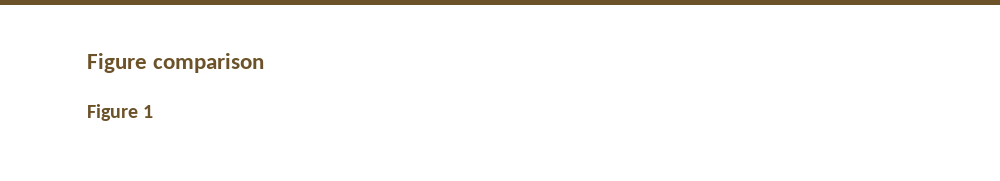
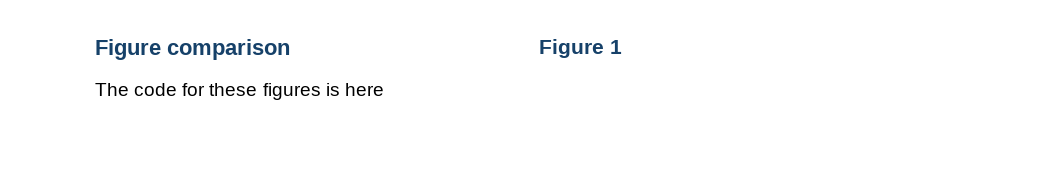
+ The code for these figures is here

